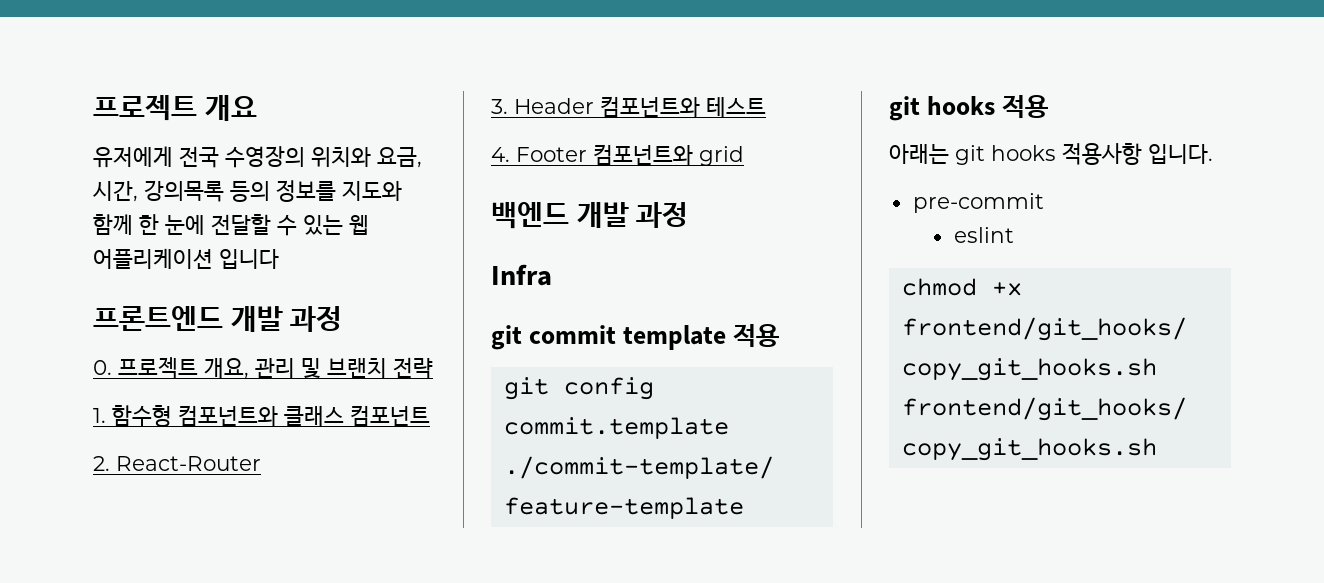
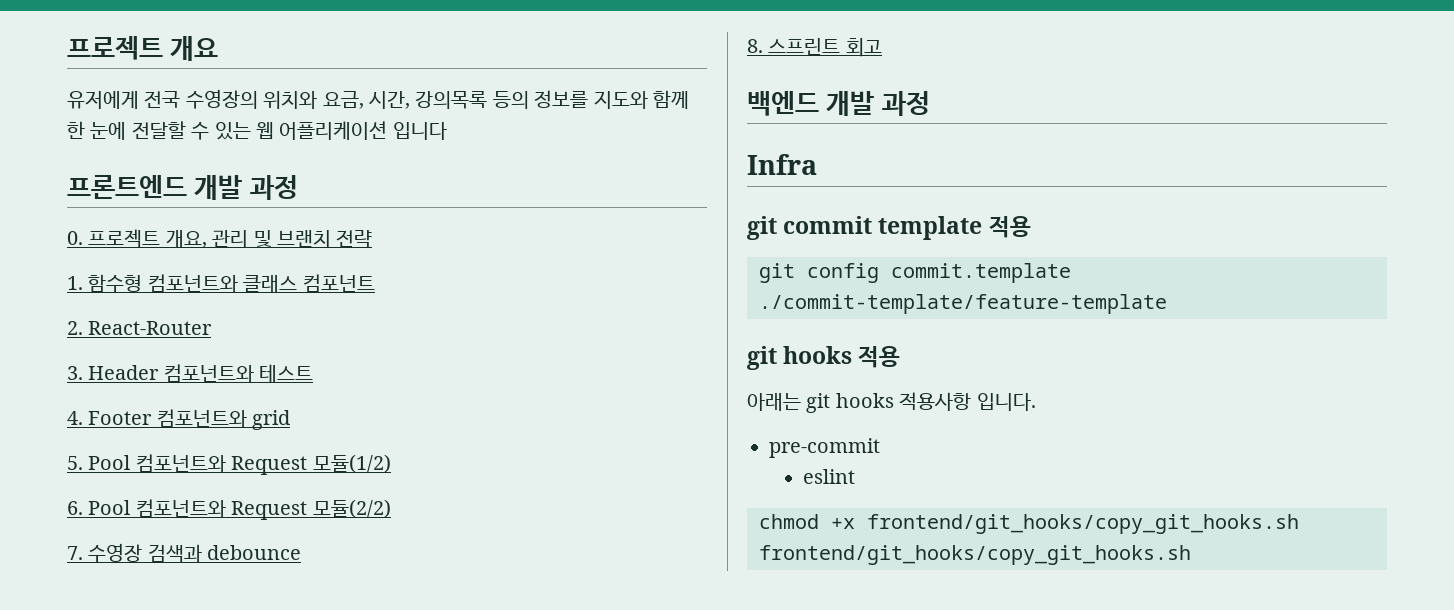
+ 5. Pool 컴포넌트와 Request 모듈(1/2)
+ 6. Pool 컴포넌트와 Request 모듈(2/2)
+ 7. 수영장 검색과 debounce
+ 8. 스프린트 회고

